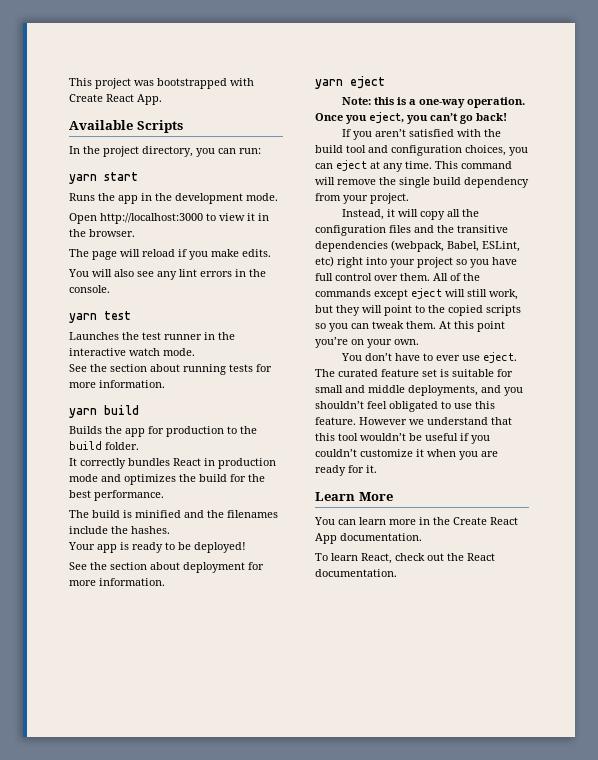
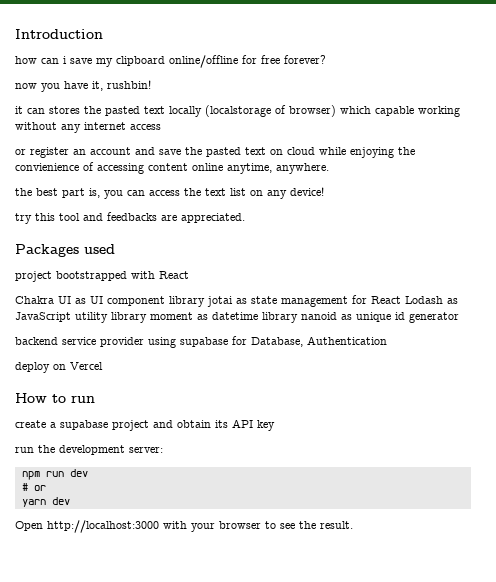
- This project was bootstrapped with Create React App.
- Available Scripts
- In the project directory, you can run:
- yarn start
- Runs the app in the development mode.
- Open http://localhost:3000 to view it in the browser.
- The page will reload if you make edits.
- You will also see any lint errors in the console.
- yarn test
- Launches the test runner in the interactive watch mode.
- See the section about running tests for more information.
- yarn build
- Builds the app for production to the build folder.
- It correctly bundles React in production mode and optimizes the build for the best performance.
- The build is minified and the filenames include the hashes.
- Your app is ready to be deployed!
- See the section about deployment for more information.
- yarn eject
- Note: this is a one-way operation. Once you eject, you can’t go back!
- If you aren’t satisfied with the build tool and configuration choices, you can eject at any time. This command will remove the single build dependency from your project.
- Instead, it will copy all the configuration files and the transitive dependencies (webpack, Babel, ESLint, etc) right into your project so you have full control over them. All of the commands except eject will still work, but they will point to the copied scripts so you can tweak them. At this point you’re on your own.
- You don’t have to ever use eject. The curated feature set is suitable for small and middle deployments, and you shouldn’t feel obligated to use this feature. However we understand that this tool wouldn’t be useful if you couldn’t customize it when you are ready for it.
- Learn More
- You can learn more in the Create React App documentation.
- To learn React, check out the React documentation.
+ Introduction
+ how can i save my clipboard online/offline for free forever?
+ now you have it, rushbin!
+ it can stores the pasted text locally (localstorage of browser) which capable working without any internet access
+ or register an account and save the pasted text on cloud while enjoying the convienience of accessing content online anytime, anywhere.
+ the best part is, you can access the text list on any device!
+ try this tool and feedbacks are appreciated.
+ Packages used
+ project bootstrapped with React
+ Chakra UI as UI component library jotai as state management for React Lodash as JavaScript utility library moment as datetime library nanoid as unique id generator
+ backend service provider using supabase for Database, Authentication
+ deploy on Vercel
+ How to run
+ create a supabase project and obtain its API key
+ run the development server:
+ npm run dev
+ # or
+ yarn dev
+ Open http://localhost:3000 with your browser to see the result.

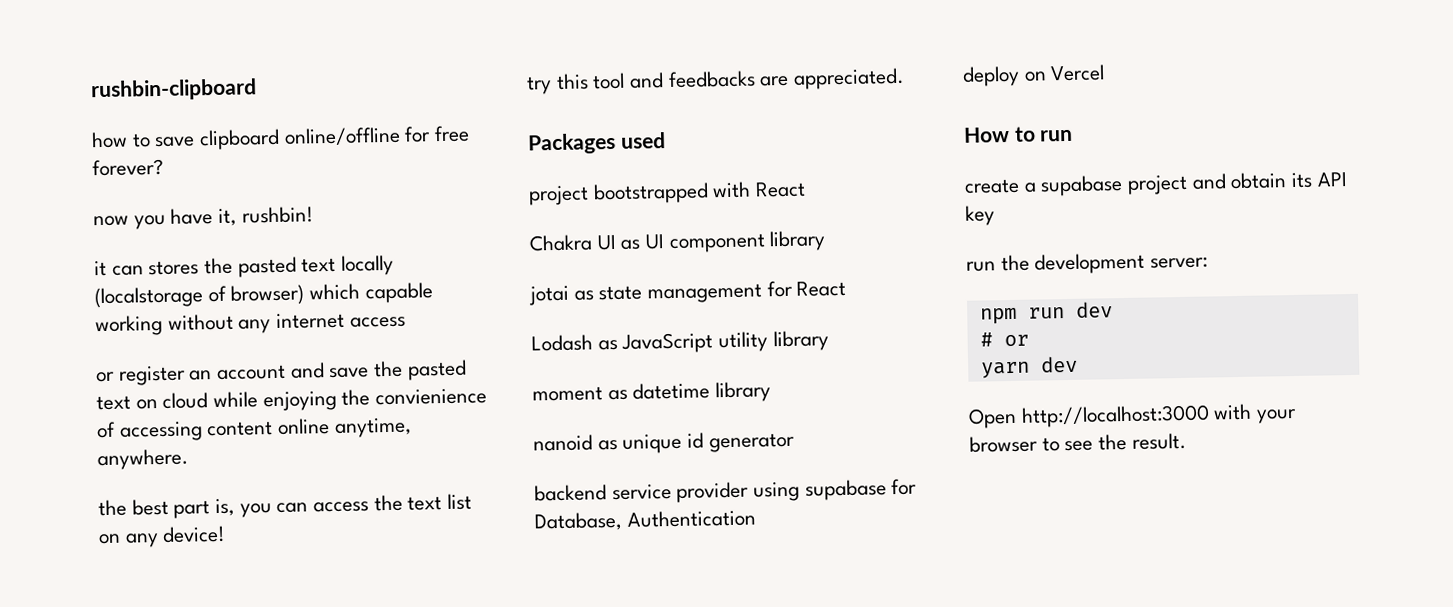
- Introduction
+ rushbin-clipboard
- how can i save my clipboard online/offline for free forever?
+ how to save clipboard online/offline for free forever?
- Chakra UI as UI component library jotai as state management for React Lodash as JavaScript utility library moment as datetime library nanoid as unique id generator
+ Chakra UI as UI component library
+ jotai as state management for React
+ Lodash as JavaScript utility library
+ moment as datetime library
+ nanoid as unique id generator

